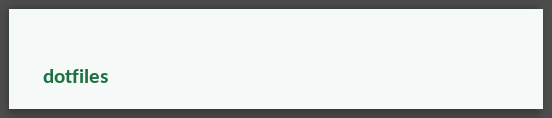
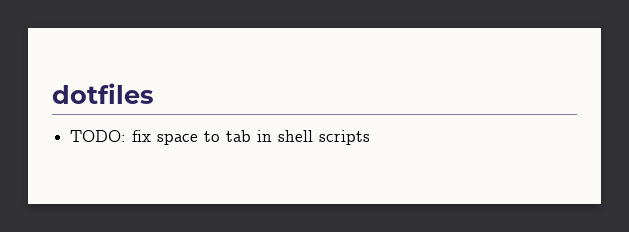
+ TODO: fix space to tab in shell scripts

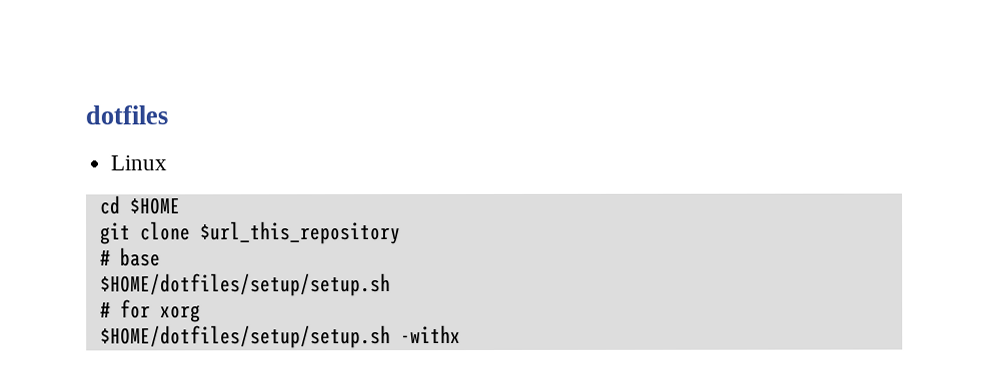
- TODO: fix space to tab in shell scripts
+ Linux
+ cd $HOME
+ git clone $url_this_repository
+ # base
+ $HOME/dotfiles/setup/setup.sh
+ # for xorg
+ $HOME/dotfiles/setup/setup.sh -withx

